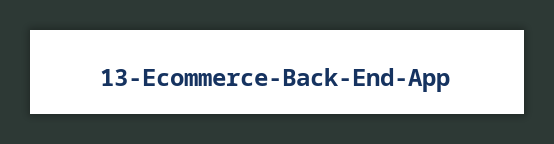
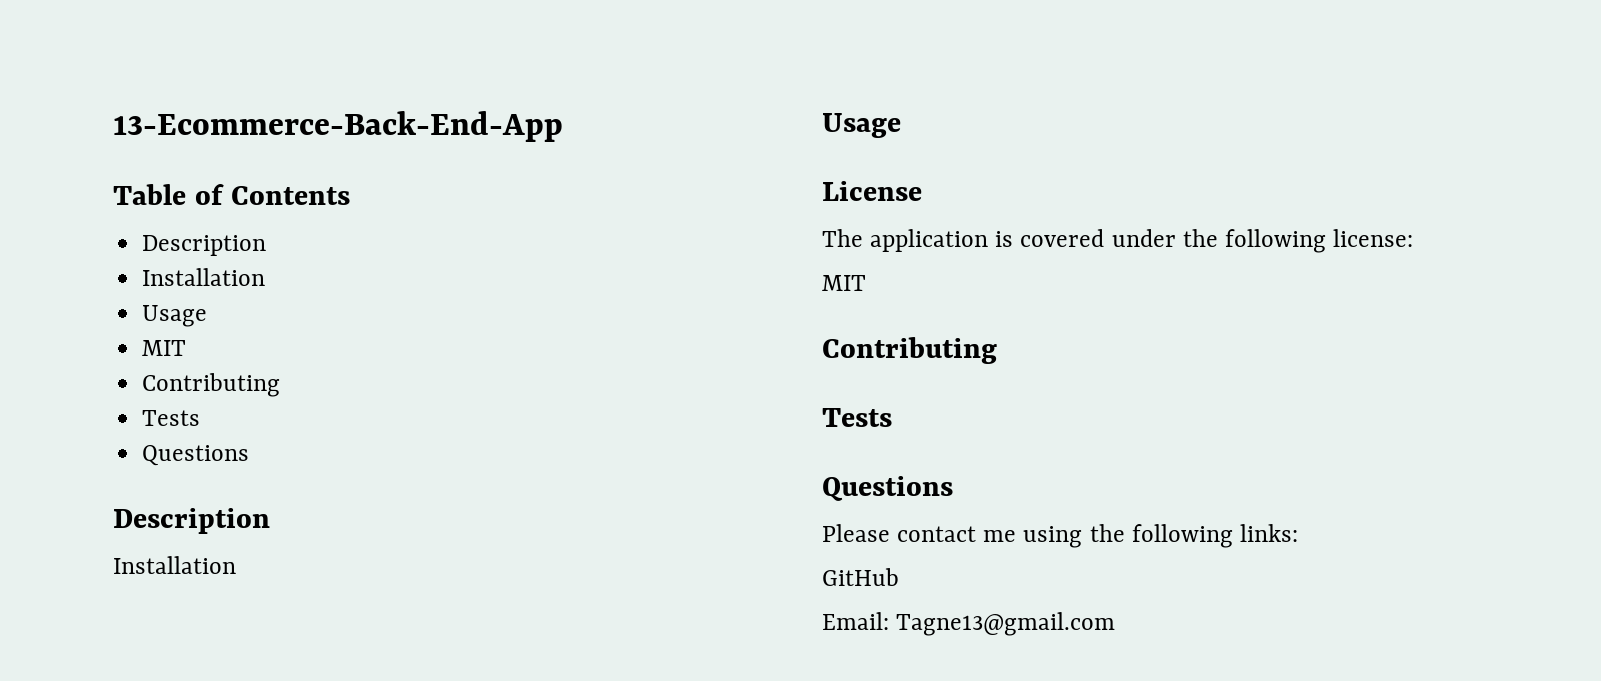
+ Table of Contents
+ Description
+ Installation
+ Usage
+ MIT
+ Contributing
+ Tests
+ Questions
+ Description
+ Installation
+ Usage
+ License
+ The application is covered under the following license:
+ MIT
+ Contributing
+ Tests
+ Questions
+ Please contact me using the following links:
+ GitHub
+ Email: Tagne13@gmail.com

